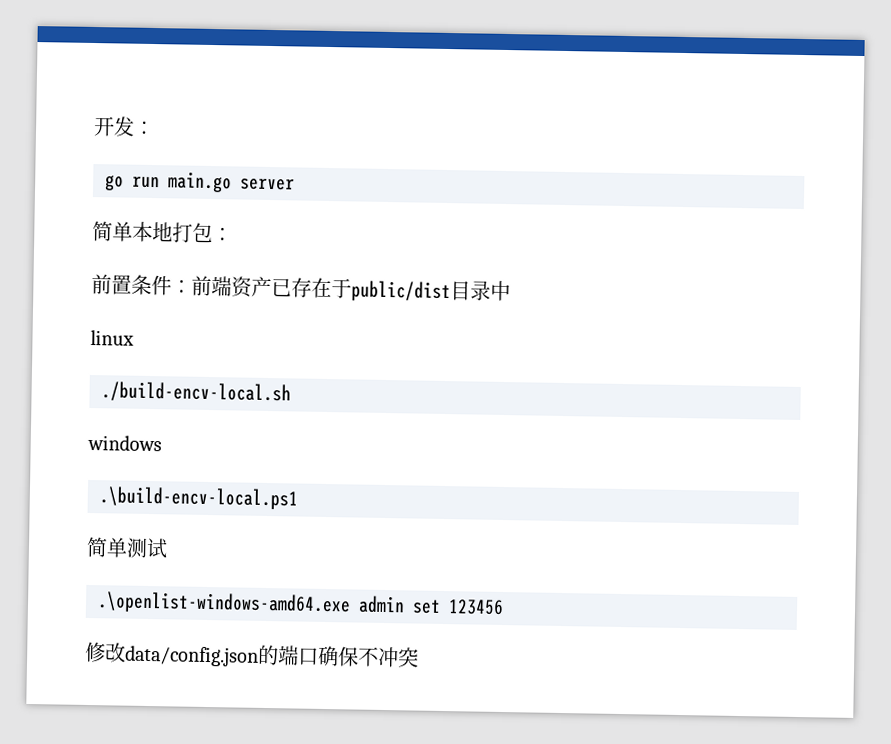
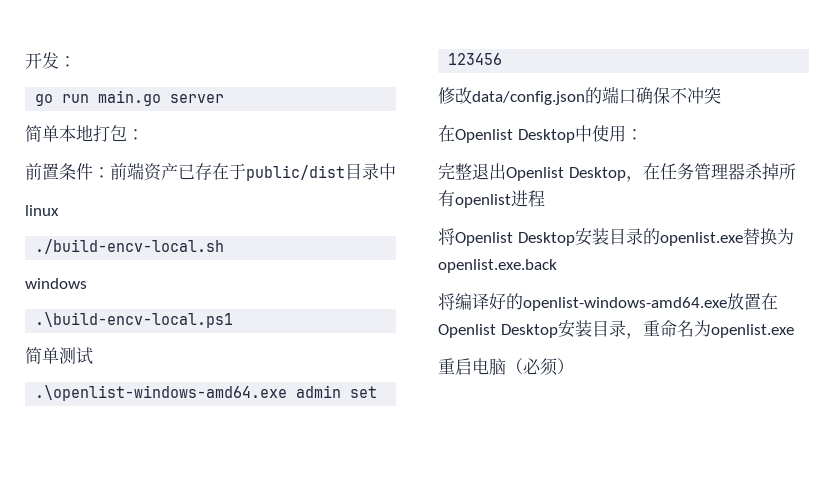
+ 在Openlist Desktop中使用：
+ 完整退出Openlist Desktop，在任务管理器杀掉所有openlist进程
+ 将Openlist Desktop安装目录的openlist.exe替换为openlist.exe.back
+ 将编译好的openlist-windows-amd64.exe放置在Openlist Desktop安装目录，重命名为openlist.exe
+ 重启电脑（必须）

